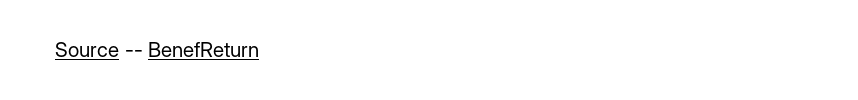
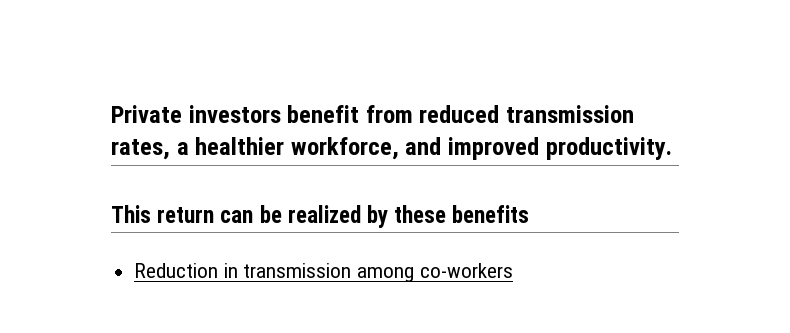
- Source -- BenefReturn
+ Private investors benefit from reduced transmission rates, a healthier workforce, and improved productivity.
+ This return can be realized by these benefits
+ Reduction in transmission among co-workers

